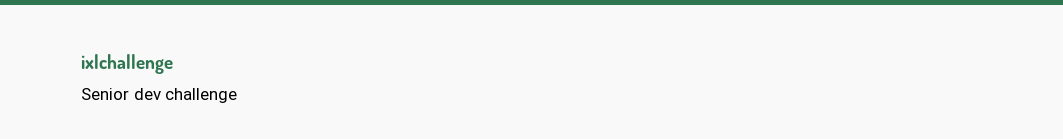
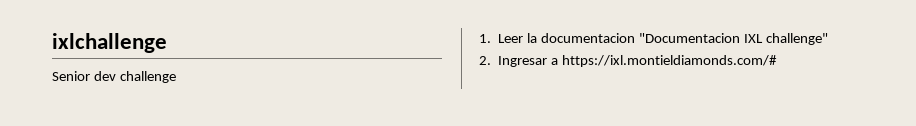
+ 1. Leer la documentacion "Documentacion IXL challenge"
+ 2. Ingresar a https://ixl.montieldiamonds.com/#

